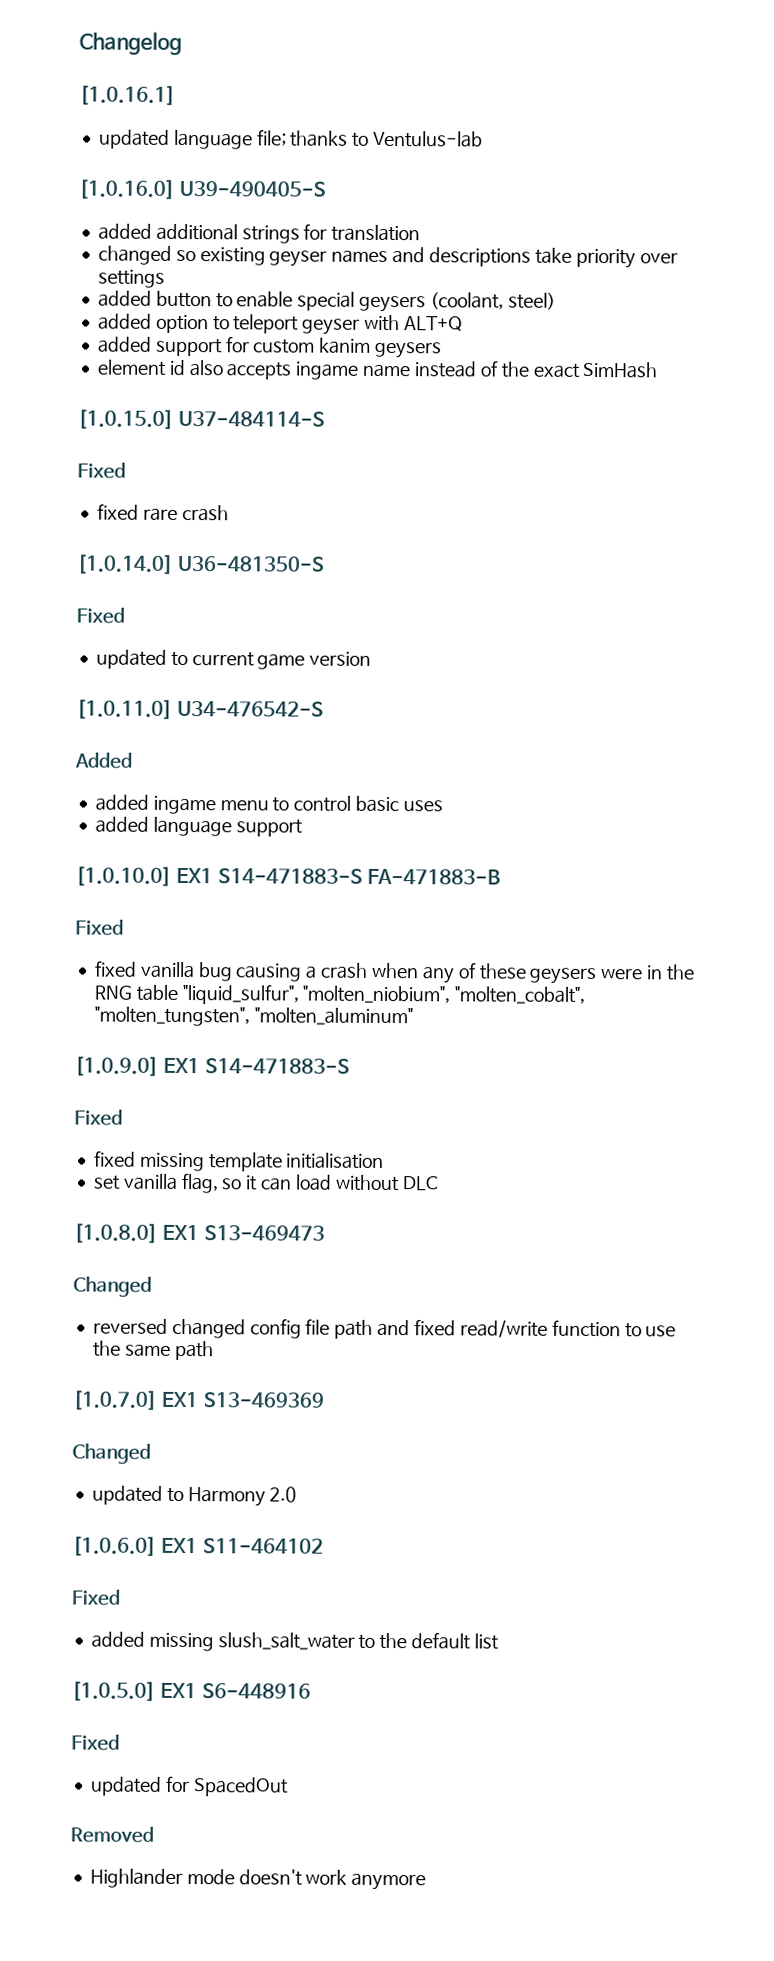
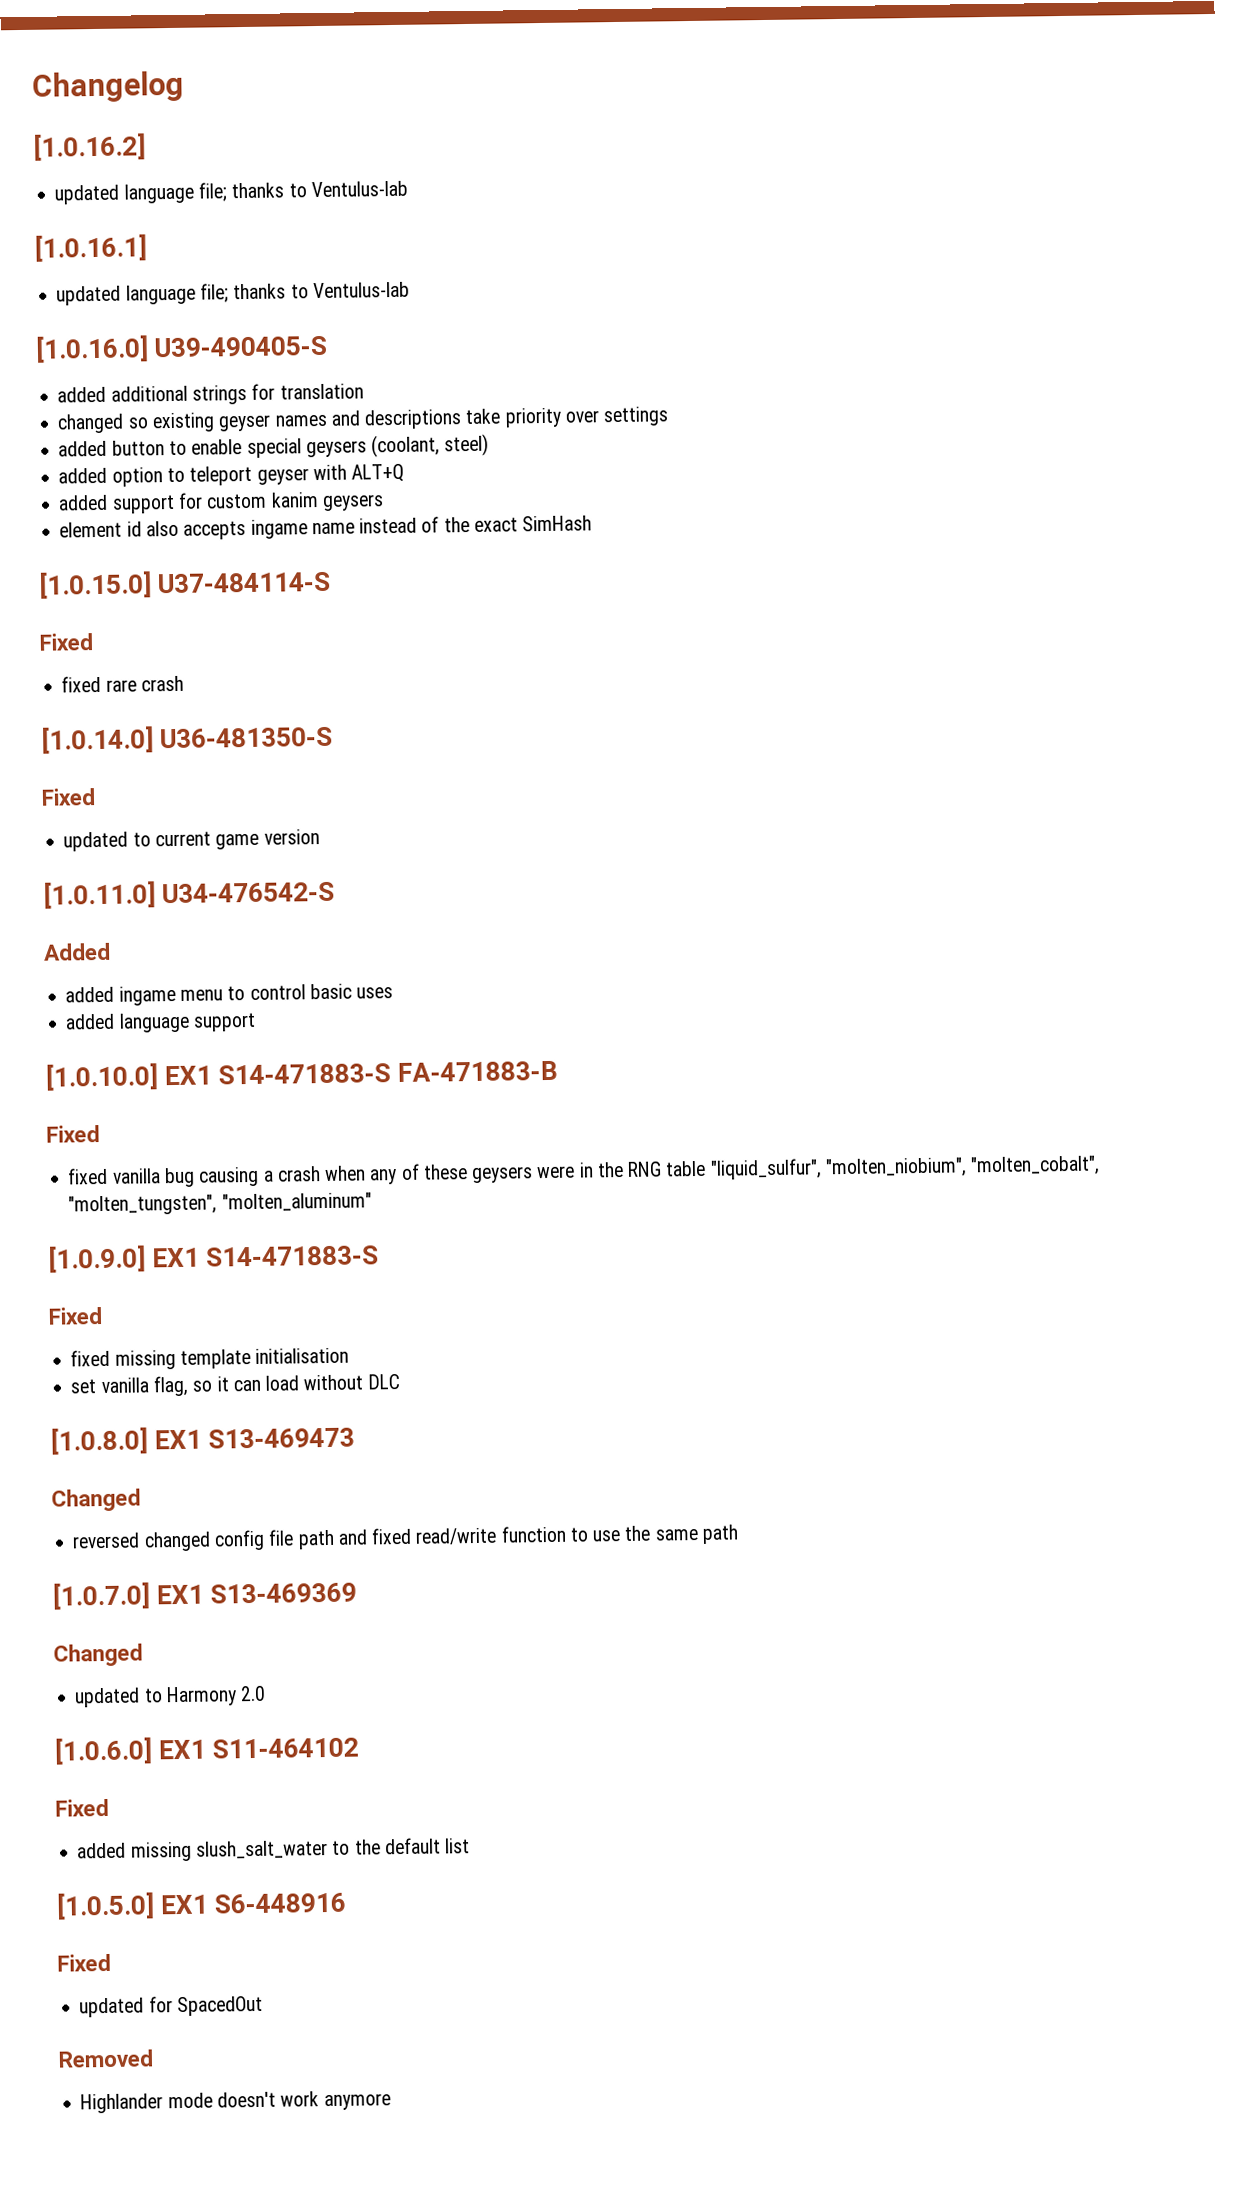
+ [1.0.16.2]
+ updated language file; thanks to Ventulus-lab

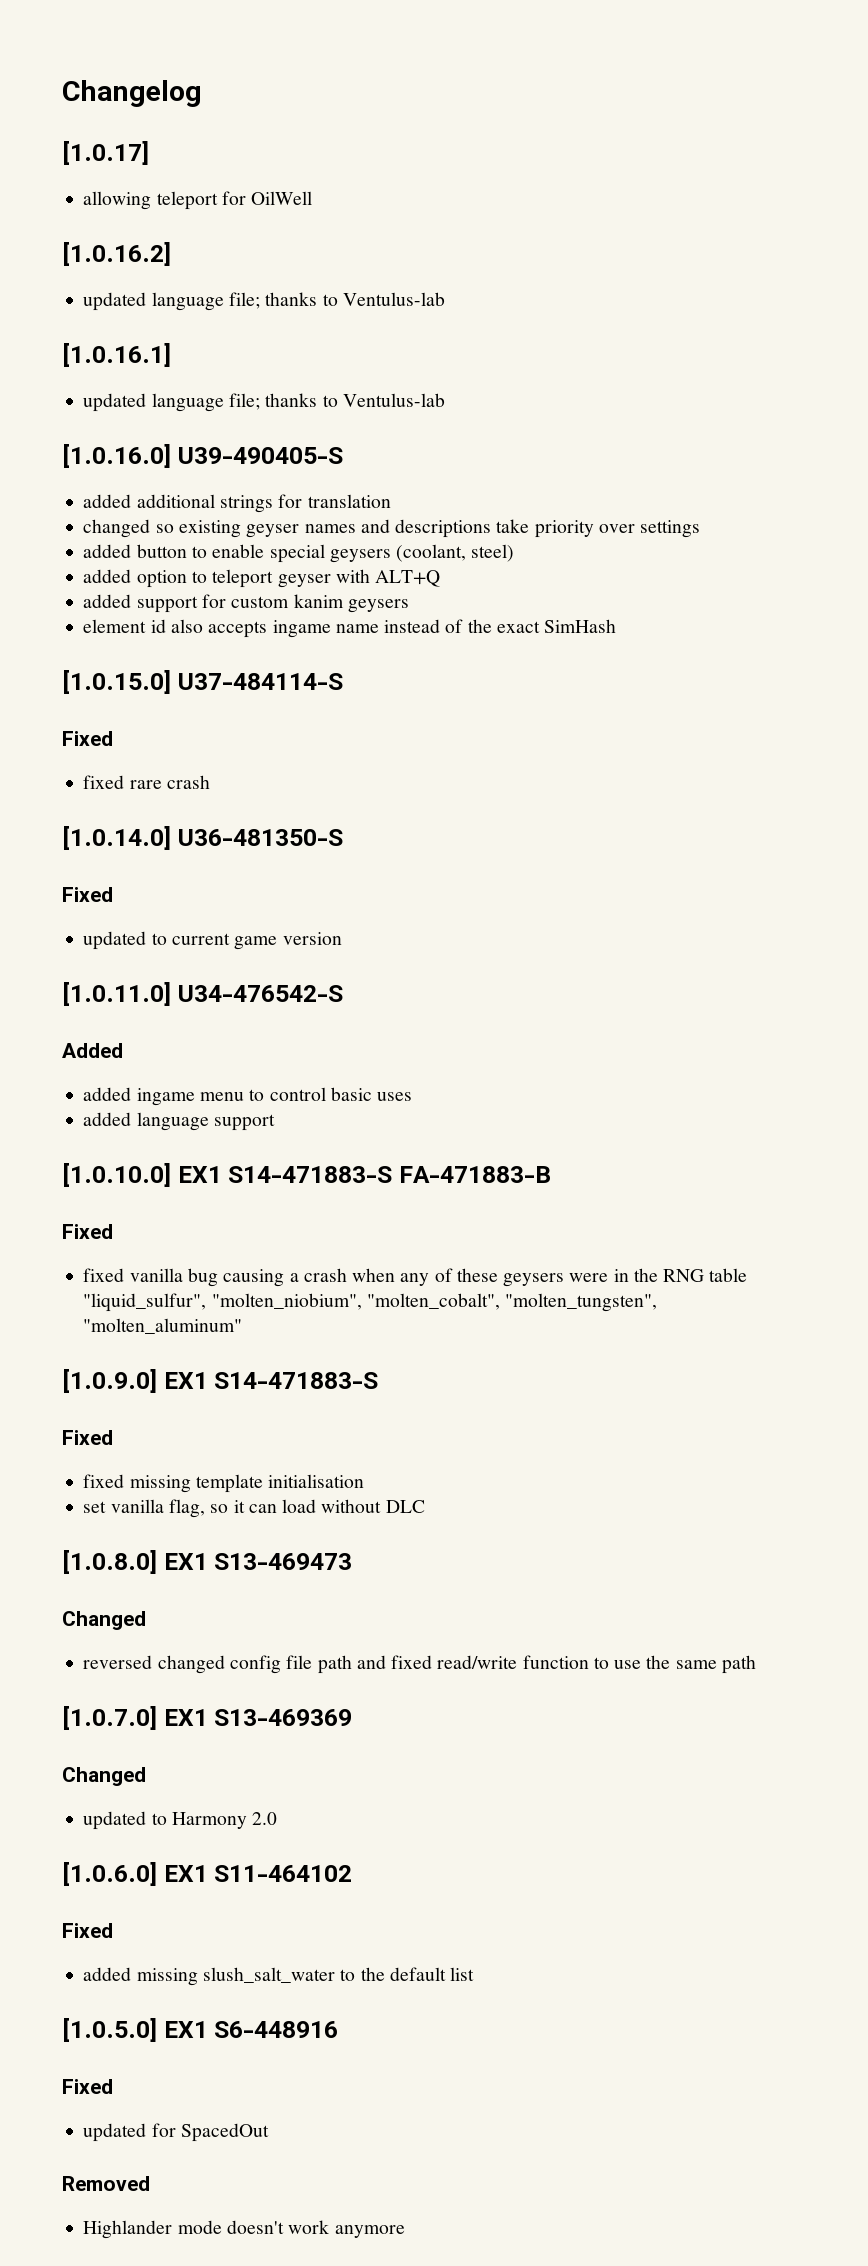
+ [1.0.17]
+ allowing teleport for OilWell

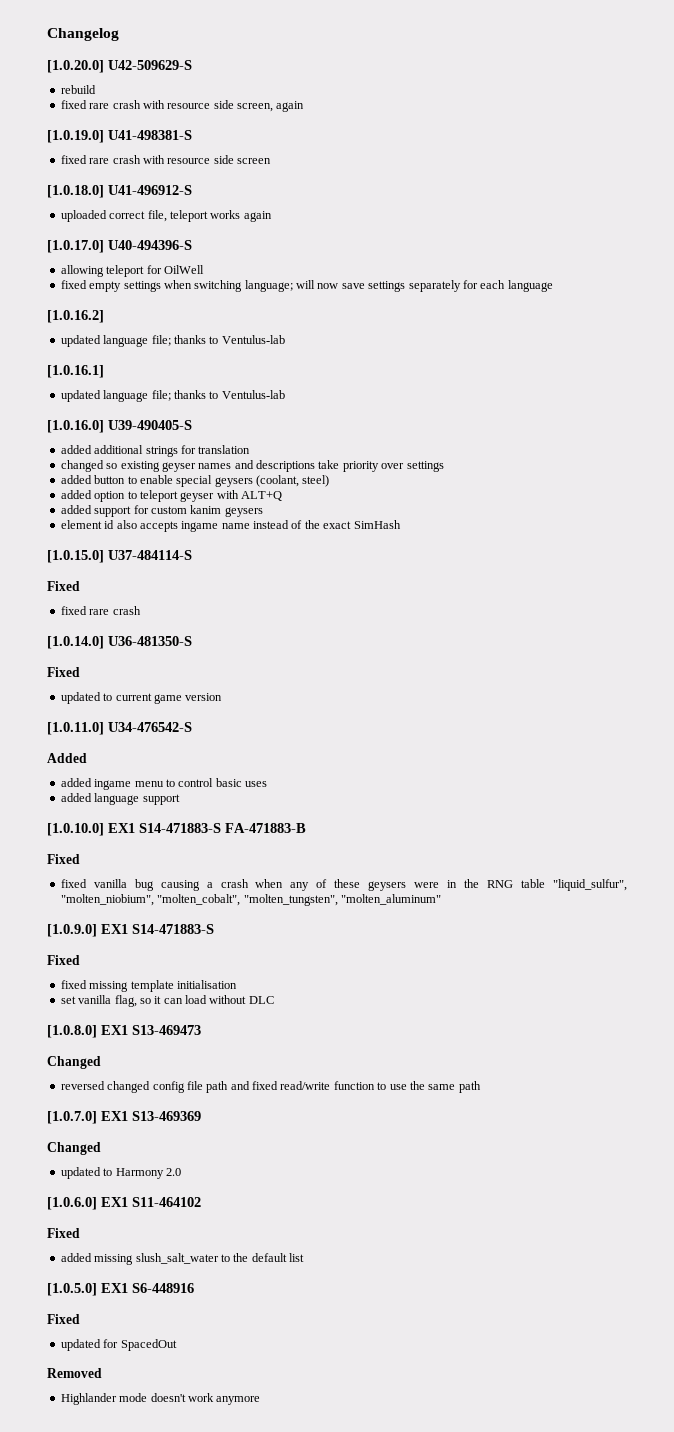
- [1.0.17]
+ [1.0.20.0] U42-509629-S
+ rebuild
+ fixed rare crash with resource side screen, again
+ [1.0.19.0] U41-498381-S
+ fixed rare crash with resource side screen
+ [1.0.18.0] U41-496912-S
+ uploaded correct file, teleport works again
+ [1.0.17.0] U40-494396-S
  allowing teleport for OilWell
+ fixed empty settings when switching language; will now save settings separately for each language

